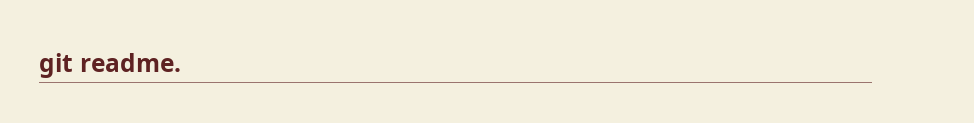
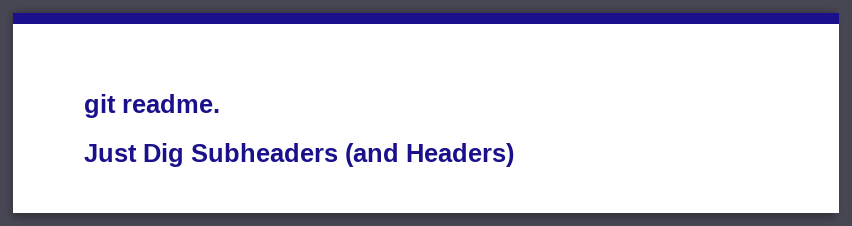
+ Just Dig Subheaders (and Headers)

